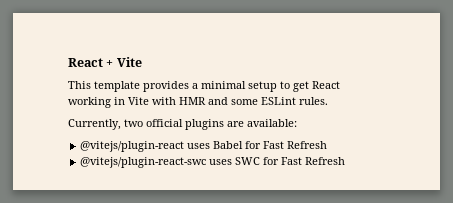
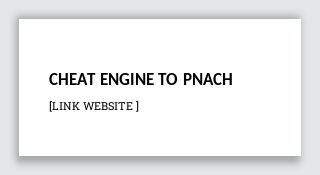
- React + Vite
- This template provides a minimal setup to get React working in Vite with HMR and some ESLint rules.
- Currently, two official plugins are available:
- @vitejs/plugin-react uses Babel for Fast Refresh
- @vitejs/plugin-react-swc uses SWC for Fast Refresh
+ CHEAT ENGINE TO PNACH
+ [LINK WEBSITE ]

